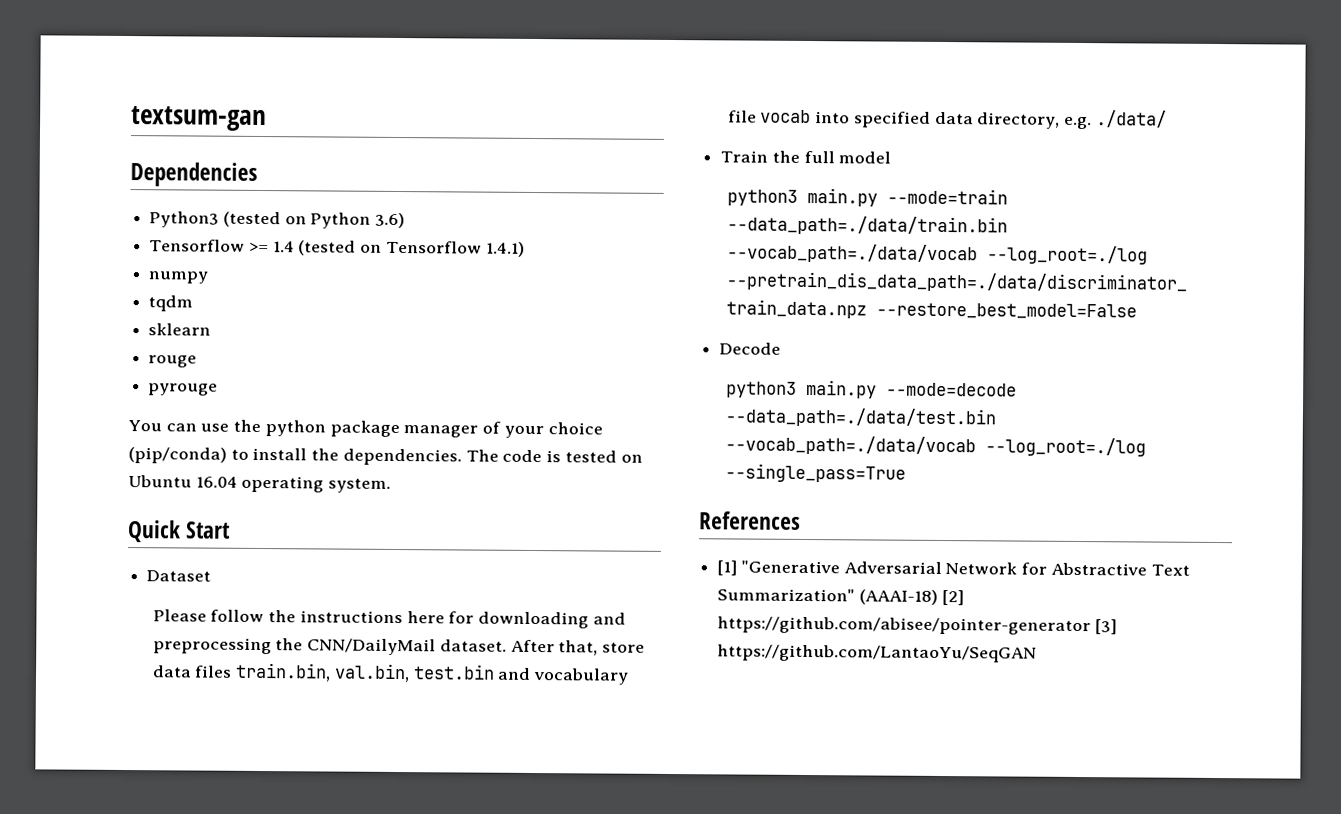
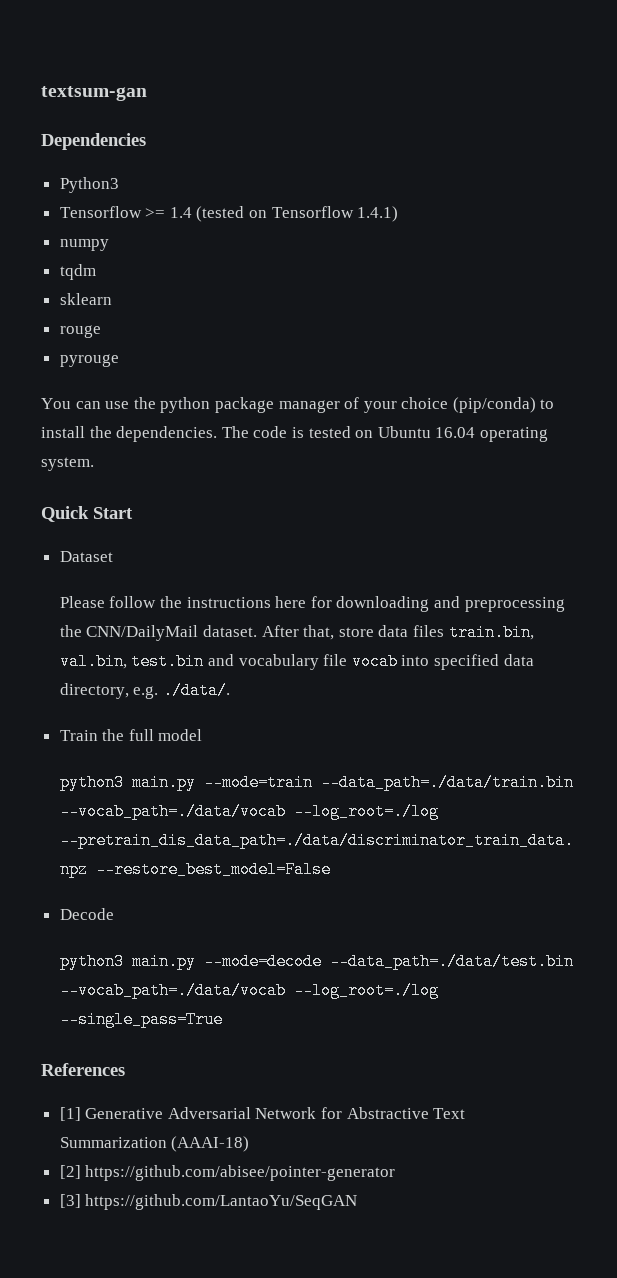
- Python3 (tested on Python 3.6)
+ Python3
- After that, store data files train.bin, val.bin, test.bin and vocabulary file vocab into specified data directory, e.g. ./data/
+ After that, store data files train.bin, val.bin, test.bin and vocabulary file vocab into specified data directory, e.g. ./data/.
- [1] "Generative Adversarial Network for Abstractive Text Summarization" (AAAI-18) [2] https://github.com/abisee/pointer-generator [3] https://github.com/LantaoYu/SeqGAN
+ [1] Generative Adversarial Network for Abstractive Text Summarization (AAAI-18)
+ [2] https://github.com/abisee/pointer-generator
+ [3] https://github.com/LantaoYu/SeqGAN

